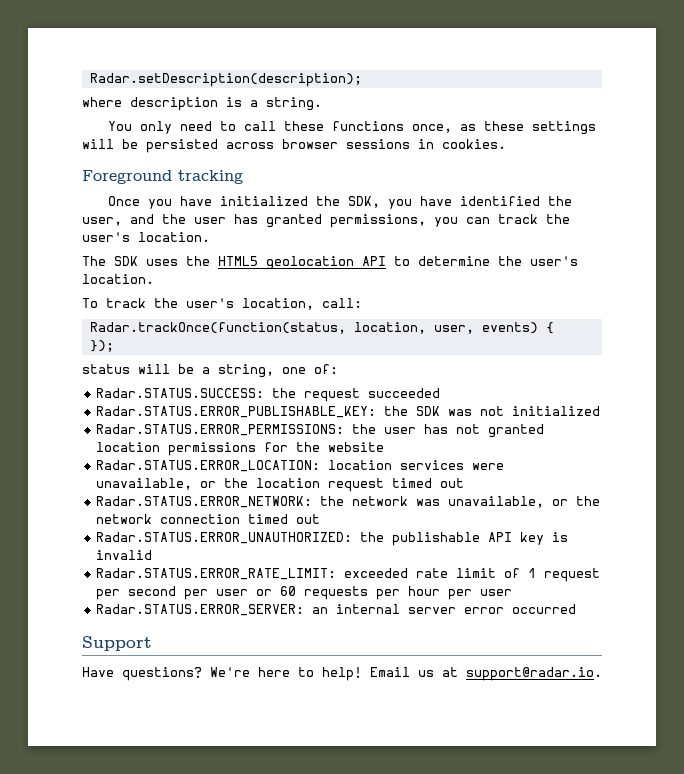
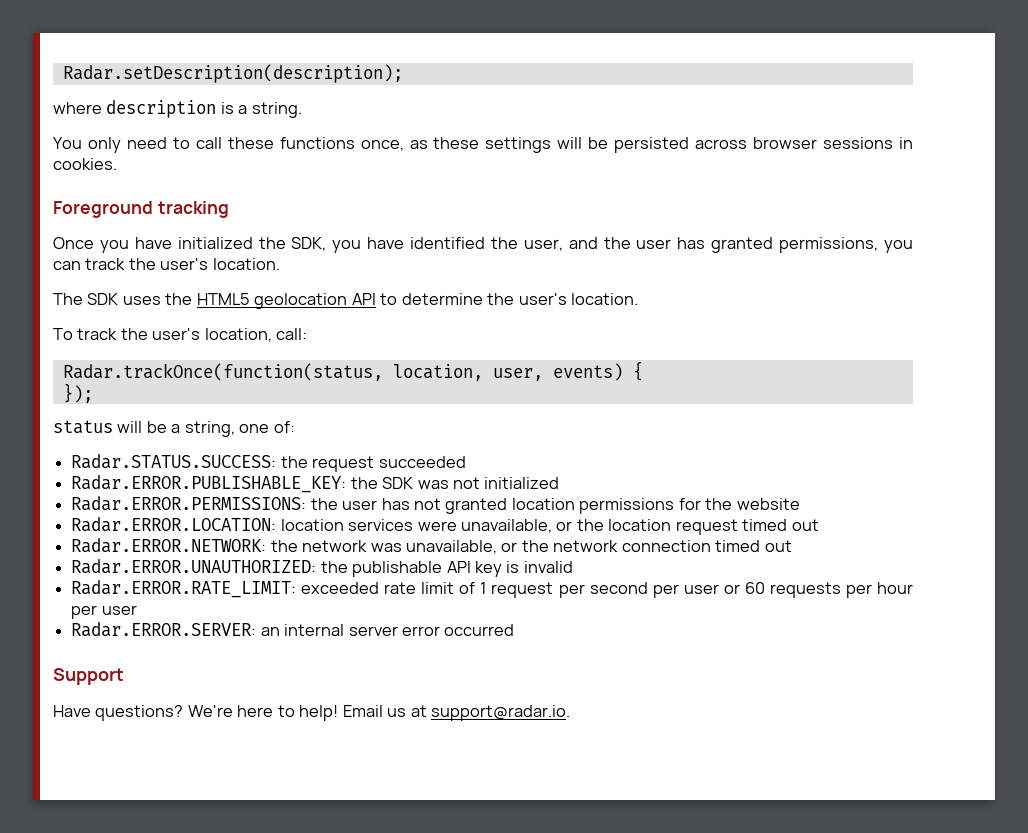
- Radar.STATUS.ERROR_PUBLISHABLE_KEY: the SDK was not initialized
+ Radar.ERROR.PUBLISHABLE_KEY: the SDK was not initialized
- Radar.STATUS.ERROR_PERMISSIONS: the user has not granted location permissions for the website
+ Radar.ERROR.PERMISSIONS: the user has not granted location permissions for the website
- Radar.STATUS.ERROR_LOCATION: location services were unavailable, or the location request timed out
+ Radar.ERROR.LOCATION: location services were unavailable, or the location request timed out
- Radar.STATUS.ERROR_NETWORK: the network was unavailable, or the network connection timed out
+ Radar.ERROR.NETWORK: the network was unavailable, or the network connection timed out
- Radar.STATUS.ERROR_UNAUTHORIZED: the publishable API key is invalid
+ Radar.ERROR.UNAUTHORIZED: the publishable API key is invalid
- Radar.STATUS.ERROR_RATE_LIMIT: exceeded rate limit of 1 request per second per user or 60 requests per hour per user
+ Radar.ERROR.RATE_LIMIT: exceeded rate limit of 1 request per second per user or 60 requests per hour per user
- Radar.STATUS.ERROR_SERVER: an internal server error occurred
+ Radar.ERROR.SERVER: an internal server error occurred

